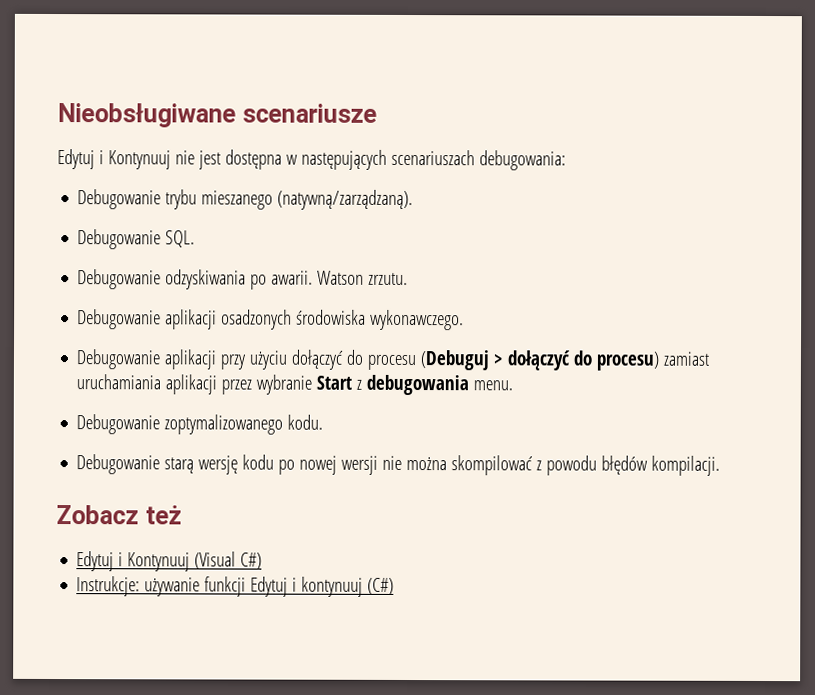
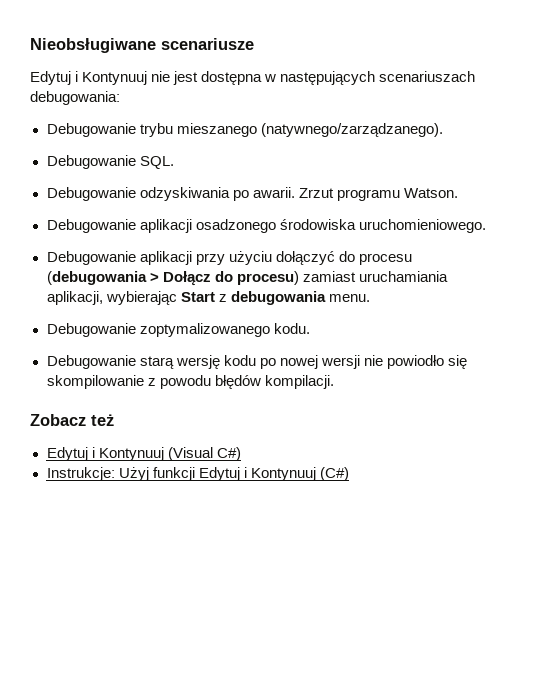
- Debugowanie trybu mieszanego (natywną/zarządzaną).
+ Debugowanie trybu mieszanego (natywnego/zarządzanego).
- Watson zrzutu.
- Debugowanie aplikacji osadzonych środowiska wykonawczego.
+ Zrzut programu Watson.
+ Debugowanie aplikacji osadzonego środowiska uruchomieniowego.
- Debugowanie aplikacji przy użyciu dołączyć do procesu (Debuguj > dołączyć do procesu) zamiast uruchamiania aplikacji przez wybranie Start z debugowania menu.
+ Debugowanie aplikacji przy użyciu dołączyć do procesu (debugowania > Dołącz do procesu) zamiast uruchamiania aplikacji, wybierając Start z debugowania menu.
- Debugowanie starą wersję kodu po nowej wersji nie można skompilować z powodu błędów kompilacji.
+ Debugowanie starą wersję kodu po nowej wersji nie powiodło się skompilowanie z powodu błędów kompilacji.
- Instrukcje: używanie funkcji Edytuj i kontynuuj (C#)
+ Instrukcje: Użyj funkcji Edytuj i Kontynuuj (C#)

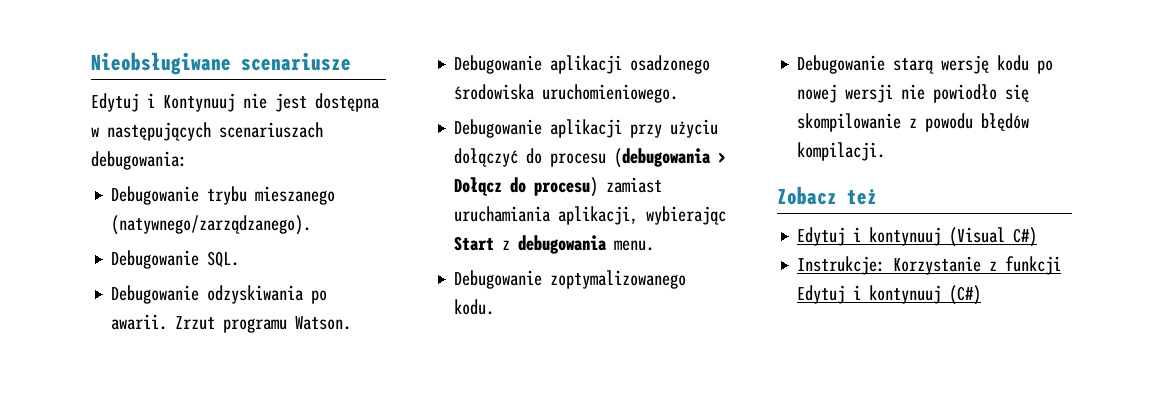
- Edytuj i Kontynuuj (Visual C#)
+ Edytuj i kontynuuj (Visual C#)
- Instrukcje: Użyj funkcji Edytuj i Kontynuuj (C#)
+ Instrukcje: Korzystanie z funkcji Edytuj i kontynuuj (C#)

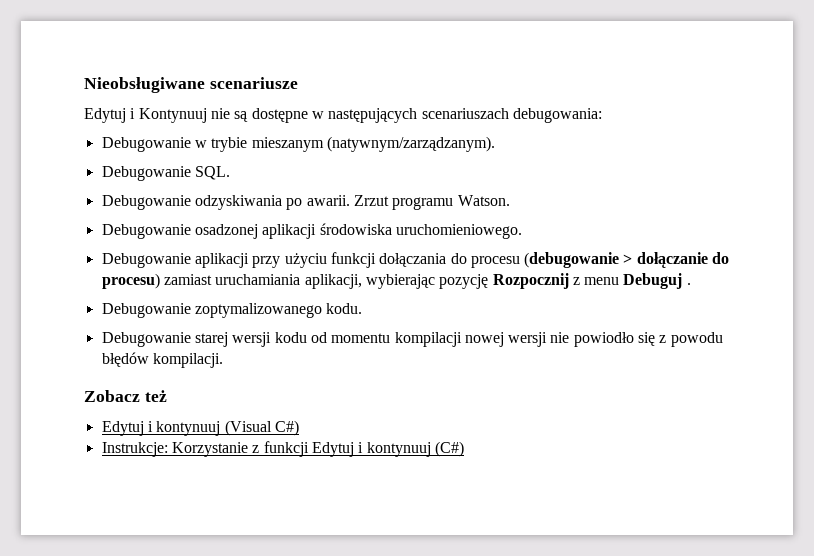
- Edytuj i Kontynuuj nie jest dostępna w następujących scenariuszach debugowania:
+ Edytuj i Kontynuuj nie są dostępne w następujących scenariuszach debugowania:
- Debugowanie trybu mieszanego (natywnego/zarządzanego).
+ Debugowanie w trybie mieszanym (natywnym/zarządzanym).
- Debugowanie aplikacji osadzonego środowiska uruchomieniowego.
+ Debugowanie osadzonej aplikacji środowiska uruchomieniowego.
- Debugowanie aplikacji przy użyciu dołączyć do procesu (debugowania > Dołącz do procesu) zamiast uruchamiania aplikacji, wybierając Start z debugowania menu.
+ Debugowanie aplikacji przy użyciu funkcji dołączania do procesu (debugowanie > dołączanie do procesu) zamiast uruchamiania aplikacji, wybierając pozycję Rozpocznij z menu Debuguj .
  Debugowanie zoptymalizowanego kodu.
- Debugowanie starą wersję kodu po nowej wersji nie powiodło się skompilowanie z powodu błędów kompilacji.
+ Debugowanie starej wersji kodu od momentu kompilacji nowej wersji nie powiodło się z powodu błędów kompilacji.

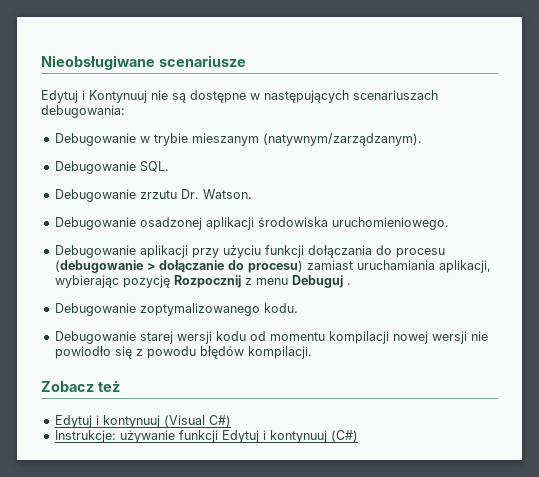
- Debugowanie odzyskiwania po awarii. Zrzut programu Watson.
+ Debugowanie zrzutu Dr. Watson.
- Instrukcje: Korzystanie z funkcji Edytuj i kontynuuj (C#)
+ Instrukcje: używanie funkcji Edytuj i kontynuuj (C#)

